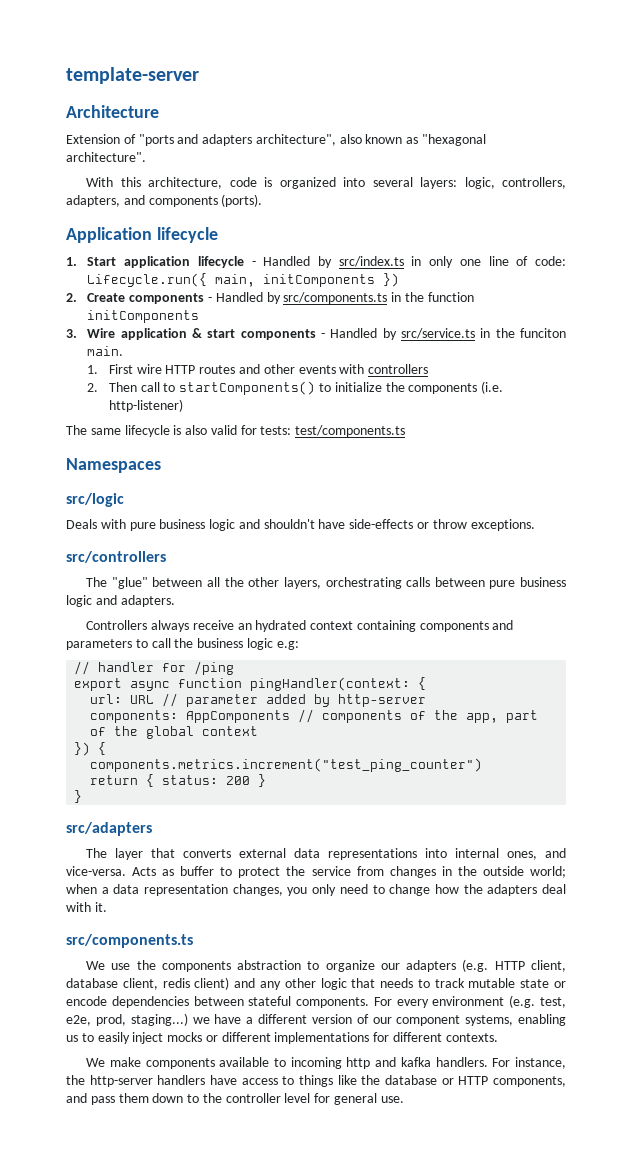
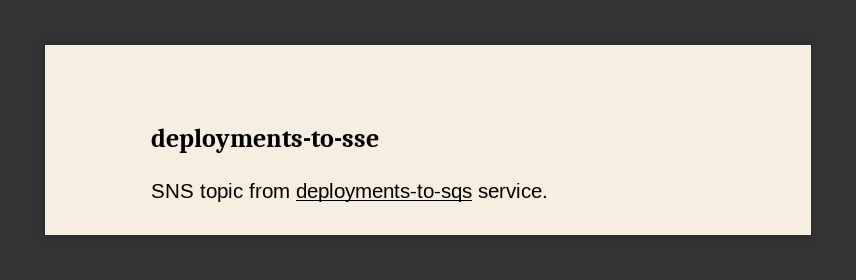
- template-server
- Architecture
- Extension of "ports and adapters architecture", also known as "hexagonal architecture".
- With this architecture, code is organized into several layers: logic, controllers, adapters, and components (ports).
- Application lifecycle
- 1. Start application lifecycle - Handled by src/index.ts in only one line of code: Lifecycle.run({ main, initComponents })
- 2. Create components - Handled by src/components.ts in the function initComponents
- 3. Wire application & start components - Handled by src/service.ts in the funciton main.
- 1. First wire HTTP routes and other events with controllers
- 2. Then call to startComponents() to initialize the components (i.e. http-listener)
- The same lifecycle is also valid for tests: test/components.ts
- Namespaces
- src/logic
- Deals with pure business logic and shouldn't have side-effects or throw exceptions.
- src/controllers
- The "glue" between all the other layers, orchestrating calls between pure business logic and adapters.
- Controllers always receive an hydrated context containing components and parameters to call the business logic e.g:
- // handler for /ping
- export async function pingHandler(context: {
- url: URL // parameter added by http-server
- components: AppComponents // components of the app, part of the global context
- }) {
- components.metrics.increment("test_ping_counter")
- return { status: 200 }
- }
- src/adapters
- The layer that converts external data representations into internal ones, and vice-versa. Acts as buffer to protect the service from changes in the outside world; when a data representation changes, you only need to change how the adapters deal with it.
- src/components.ts
- We use the components abstraction to organize our adapters (e.g. HTTP client, database client, redis client) and any other logic that needs to track mutable state or encode dependencies between stateful components. For every environment (e.g. test, e2e, prod, staging...) we have a different version of our component systems, enabling us to easily inject mocks or different implementations for different contexts.
- We make components available to incoming http and kafka handlers. For instance, the http-server handlers have access to things like the database or HTTP components, and pass them down to the controller level for general use.
+ deployments-to-sse
+ SNS topic from deployments-to-sqs service.

